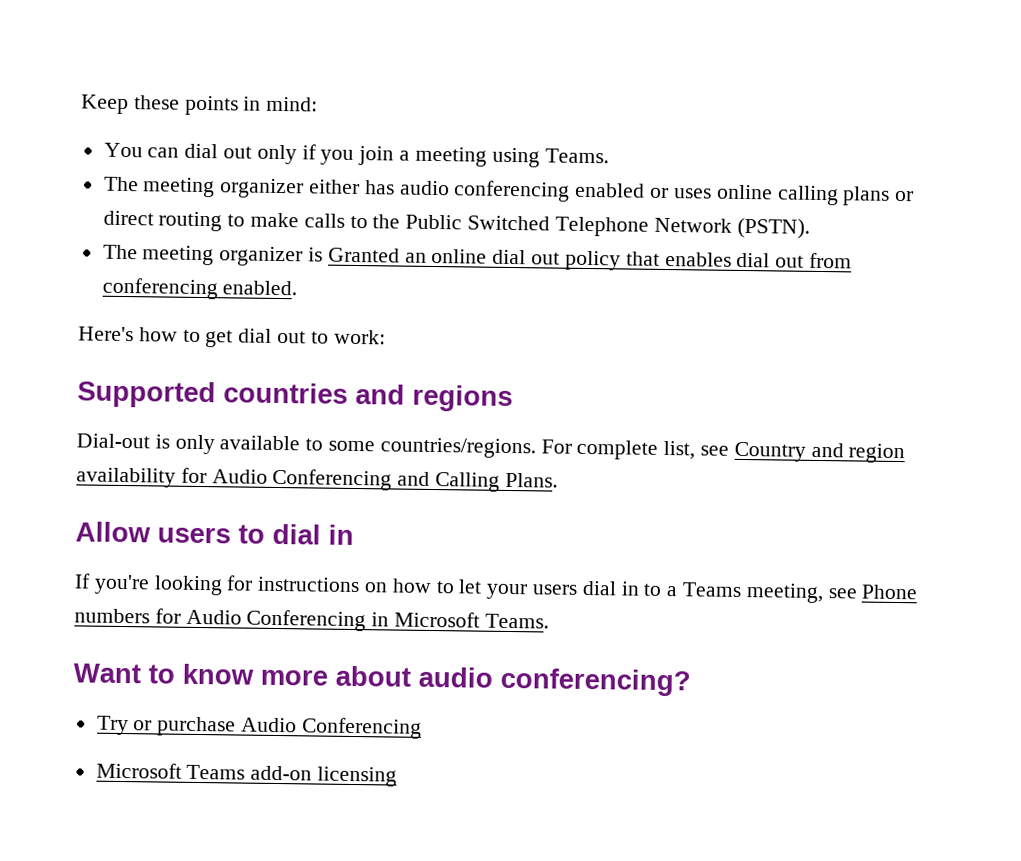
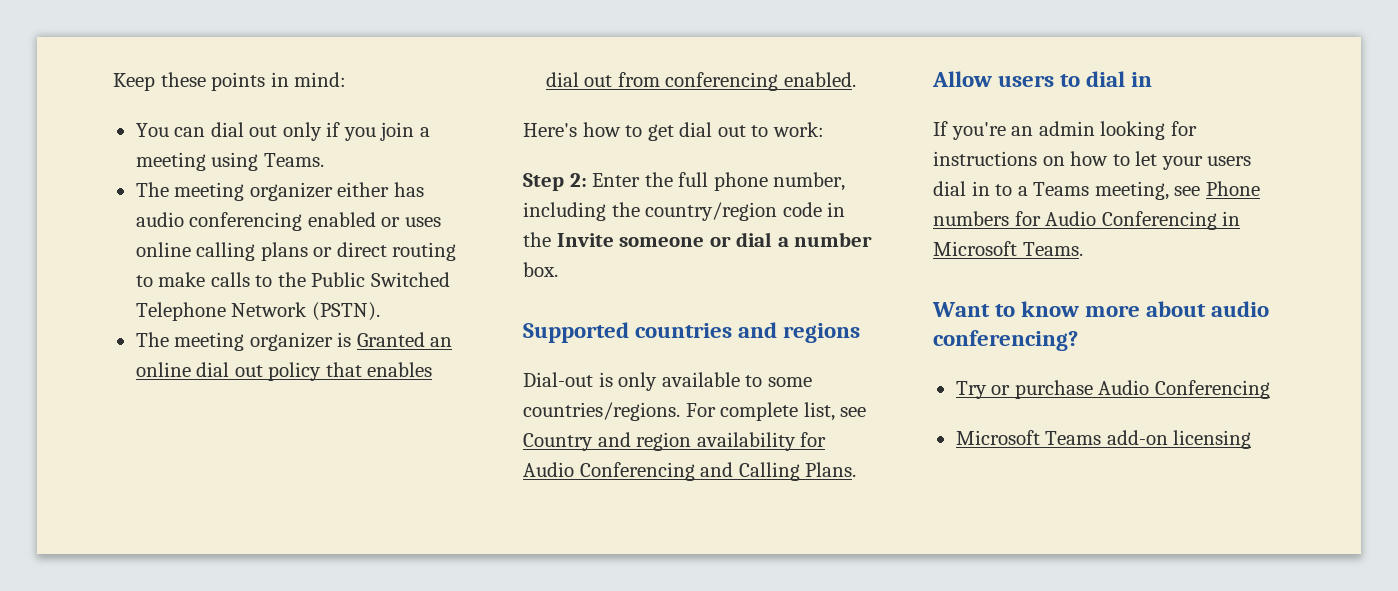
+ Step 2: Enter the full phone number, including the country/region code in the Invite someone or dial a number box.
- If you're looking for instructions on how to let your users dial in to a Teams meeting, see Phone numbers for Audio Conferencing in Microsoft Teams.
+ If you're an admin looking for instructions on how to let your users dial in to a Teams meeting, see Phone numbers for Audio Conferencing in Microsoft Teams.

